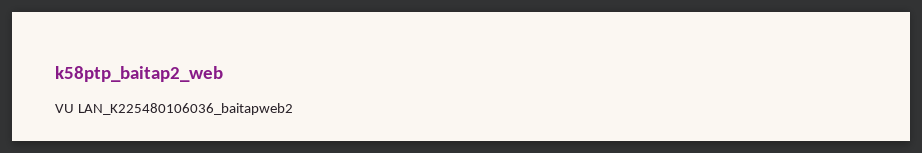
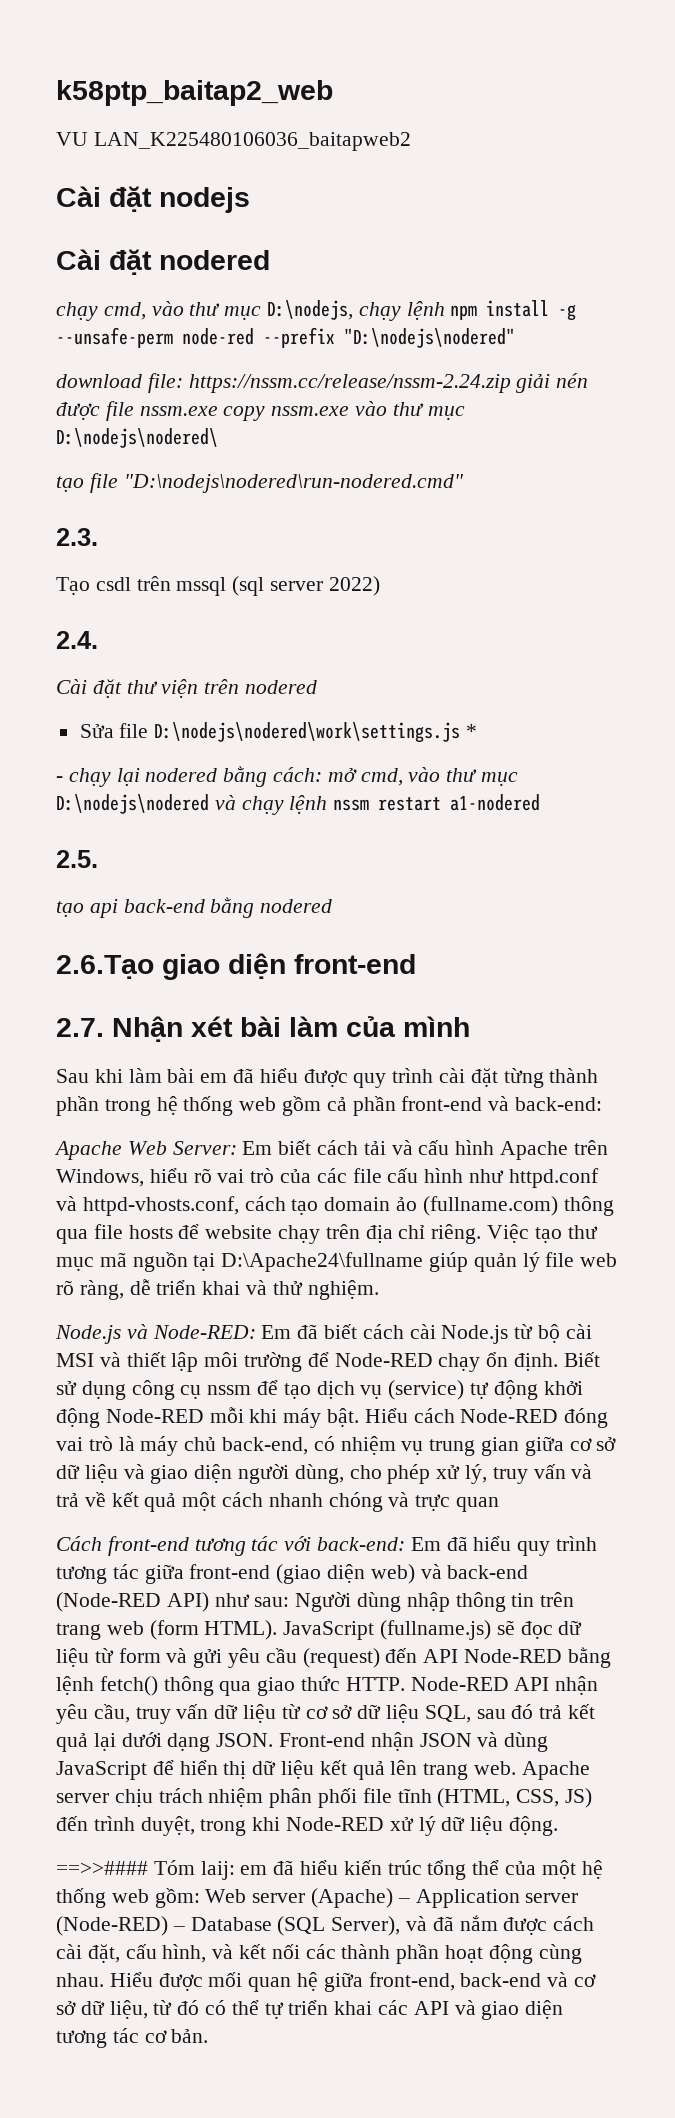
+ Cài đặt nodejs
+ Cài đặt nodered
+ chạy cmd, vào thư mục D:\nodejs, chạy lệnh npm install -g --unsafe-perm node-red --prefix "D:\nodejs\nodered"
+ download file: https://nssm.cc/release/nssm-2.24.zip giải nén được file nssm.exe copy nssm.exe vào thư mục D:\nodejs\nodered\
+ tạo file "D:\nodejs\nodered\run-nodered.cmd"
+ 2.3.
+ Tạo csdl trên mssql (sql server 2022)
+ 2.4.
+ Cài đặt thư viện trên nodered
+ Sửa file D:\nodejs\nodered\work\settings.js *
+ - chạy lại nodered bằng cách: mở cmd, vào thư mục D:\nodejs\nodered và chạy lệnh nssm restart a1-nodered
+ 2.5.
+ tạo api back-end bằng nodered
+ 2.6.Tạo giao diện front-end
+ 2.7. Nhận xét bài làm của mình
+ Sau khi làm bài em đã hiểu được quy trình cài đặt từng thành phần trong hệ thống web gồm cả phần front-end và back-end:
+ Apache Web Server: Em biết cách tải và cấu hình Apache trên Windows, hiểu rõ vai trò của các file cấu hình như httpd.conf và httpd-vhosts.conf, cách tạo domain ảo (fullname.com) thông qua file hosts để website chạy trên địa chỉ riêng. Việc tạo thư mục mã nguồn tại D:\Apache24\fullname giúp quản lý file web rõ ràng, dễ triển khai và thử nghiệm.
+ Node.js và Node-RED: Em đã biết cách cài Node.js từ bộ cài MSI và thiết lập môi trường để Node-RED chạy ổn định. Biết sử dụng công cụ nssm để tạo dịch vụ (service) tự động khởi động Node-RED mỗi khi máy bật. Hiểu cách Node-RED đóng vai trò là máy chủ back-end, có nhiệm vụ trung gian giữa cơ sở dữ liệu và giao diện người dùng, cho phép xử lý, truy vấn và trả về kết quả một cách nhanh chóng và trực quan
+ Cách front-end tương tác với back-end: Em đã hiểu quy trình tương tác giữa front-end (giao diện web) và back-end (Node-RED API) như sau: Người dùng nhập thông tin trên trang web (form HTML). JavaScript (fullname.js) sẽ đọc dữ liệu từ form và gửi yêu cầu (request) đến API Node-RED bằng lệnh fetch() thông qua giao thức HTTP. Node-RED API nhận yêu cầu, truy vấn dữ liệu từ cơ sở dữ liệu SQL, sau đó trả kết quả lại dưới dạng JSON. Front-end nhận JSON và dùng JavaScript để hiển thị dữ liệu kết quả lên trang web. Apache server chịu trách nhiệm phân phối file tĩnh (HTML, CSS, JS) đến trình duyệt, trong khi Node-RED xử lý dữ liệu động.
+ ==>>#### Tóm laij: em đã hiểu kiến trúc tổng thể của một hệ thống web gồm: Web server (Apache) – Application server (Node-RED) – Database (SQL Server), và đã nắm được cách cài đặt, cấu hình, và kết nối các thành phần hoạt động cùng nhau. Hiểu được mối quan hệ giữa front-end, back-end và cơ sở dữ liệu, từ đó có thể tự triển khai các API và giao diện tương tác cơ bản.

